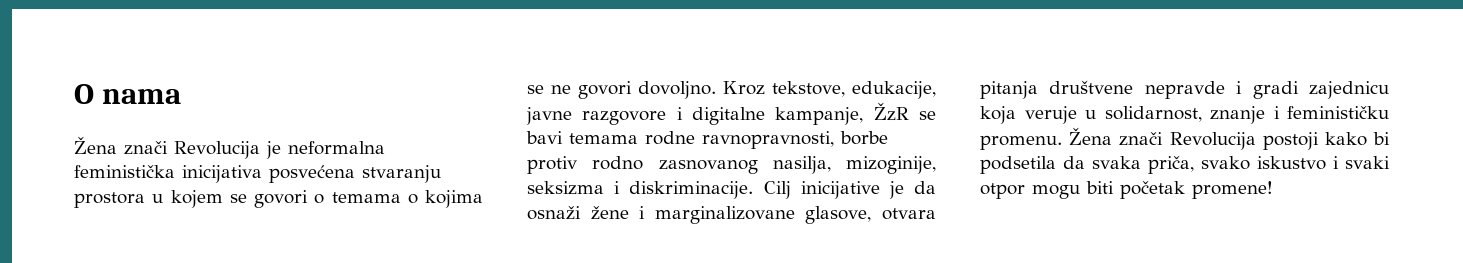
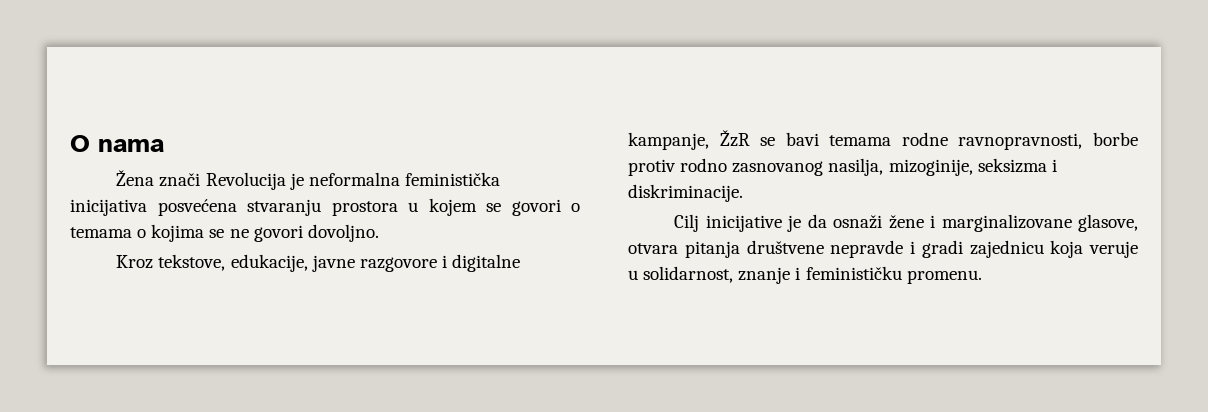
- Žena znači Revolucija je neformalna feministička inicijativa posvećena stvaranju prostora u kojem se govori o temama o kojima se ne govori dovoljno. Kroz tekstove, edukacije, javne razgovore i digitalne kampanje, ŽzR se bavi temama rodne ravnopravnosti, borbe protiv rodno zasnovanog nasilja, mizoginije, seksizma i diskriminacije. Cilj inicijative je da osnaži žene i marginalizovane glasove, otvara pitanja društvene nepravde i gradi zajednicu koja veruje u solidarnost, znanje i feminističku promenu. Žena znači Revolucija postoji kako bi podsetila da svaka priča, svako iskustvo i svaki otpor mogu biti početak promene!
+ Žena znači Revolucija je neformalna feministička inicijativa posvećena stvaranju prostora u kojem se govori o temama o kojima se ne govori dovoljno.
+ Kroz tekstove, edukacije, javne razgovore i digitalne kampanje, ŽzR se bavi temama rodne ravnopravnosti, borbe protiv rodno zasnovanog nasilja, mizoginije, seksizma i diskriminacije.
+ Cilj inicijative je da osnaži žene i marginalizovane glasove, otvara pitanja društvene nepravde i gradi zajednicu koja veruje u solidarnost, znanje i feminističku promenu.

